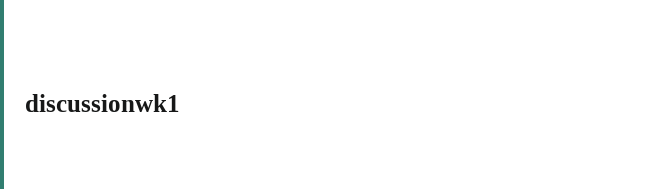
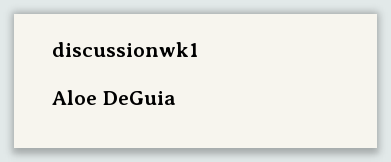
+ Aloe DeGuia

